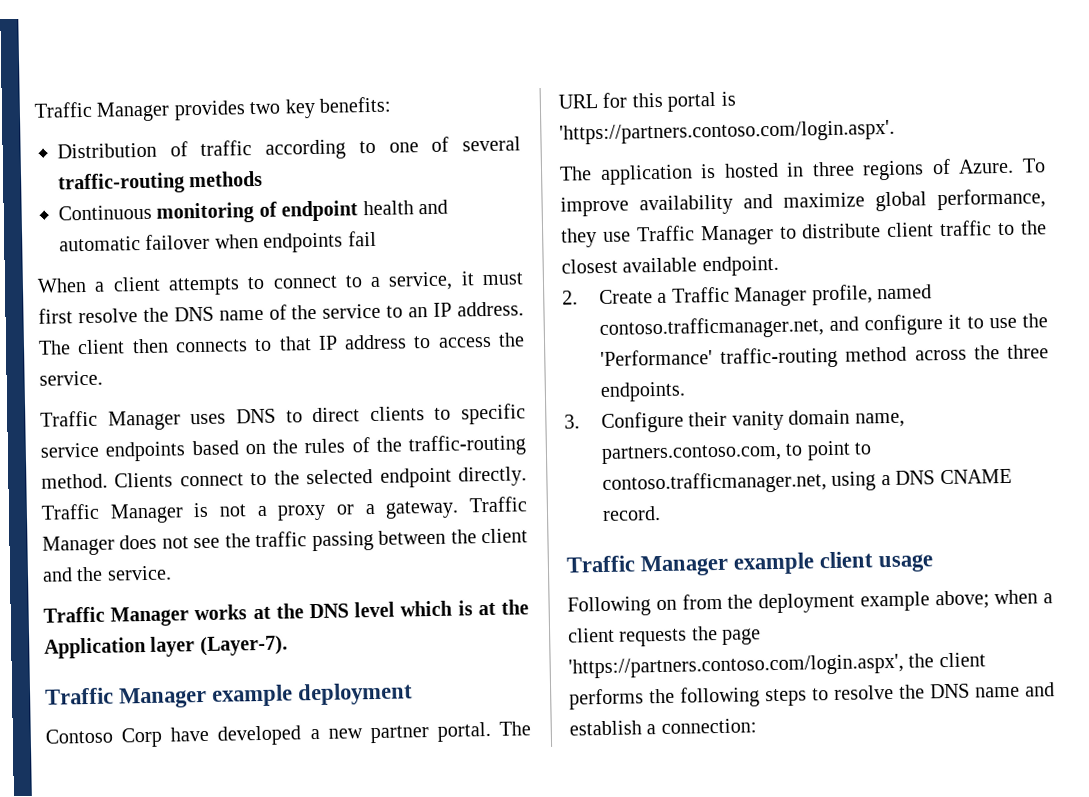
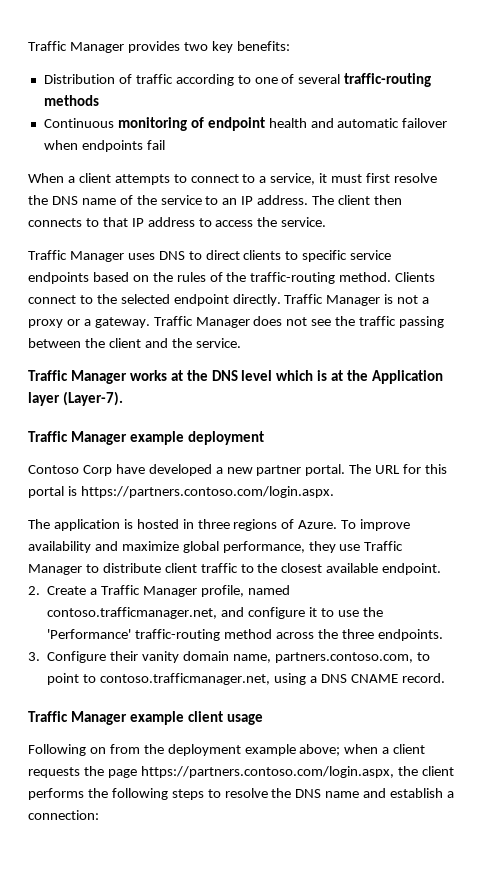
- The URL for this portal is 'https://partners.contoso.com/login.aspx'.
+ The URL for this portal is https://partners.contoso.com/login.aspx.
- Following on from the deployment example above; when a client requests the page 'https://partners.contoso.com/login.aspx', the client performs the following steps to resolve the DNS name and establish a connection:
+ Following on from the deployment example above; when a client requests the page https://partners.contoso.com/login.aspx, the client performs the following steps to resolve the DNS name and establish a connection:

